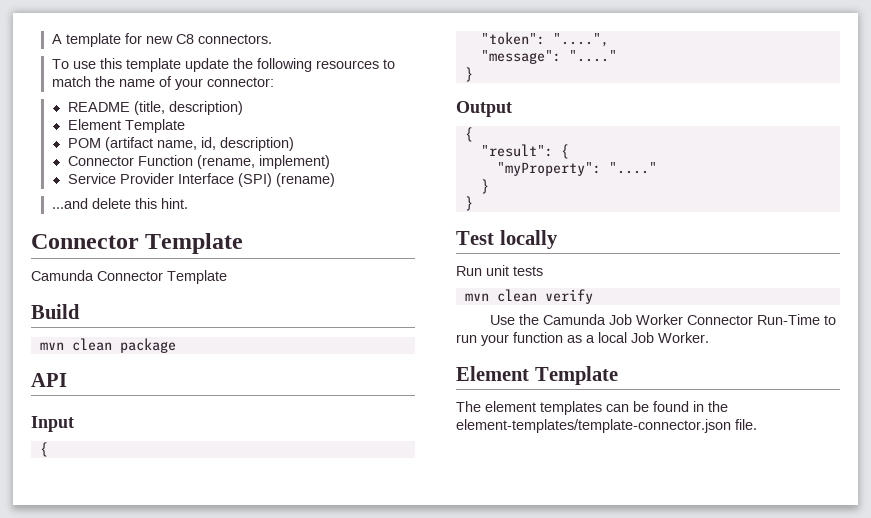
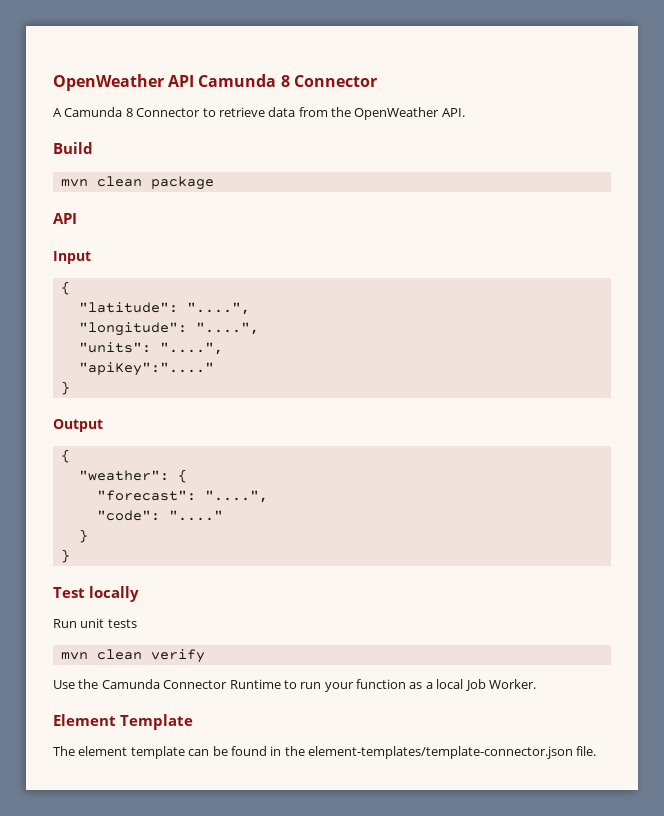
- A template for new C8 connectors.
- To use this template update the following resources to match the name of your connector:
- README (title, description)
- Element Template
- POM (artifact name, id, description)
- Connector Function (rename, implement)
- Service Provider Interface (SPI) (rename)
- ...and delete this hint.
- Connector Template
- Camunda Connector Template
+ OpenWeather API Camunda 8 Connector
+ A Camunda 8 Connector to retrieve data from the OpenWeather API.
- "token": "....",
- "message": "...."
+ "latitude": "....",
+ "longitude": "....",
+ "units": "....",
+ "apiKey":"...."
- "result": {
- "myProperty": "...."
+ "weather": {
+ "forecast": "....",
+ "code": "...."
- Use the Camunda Job Worker Connector Run-Time to run your function as a local Job Worker.
+ Use the Camunda Connector Runtime to run your function as a local Job Worker.
- The element templates can be found in the element-templates/template-connector.json file.
+ The element template can be found in the element-templates/template-connector.json file.

